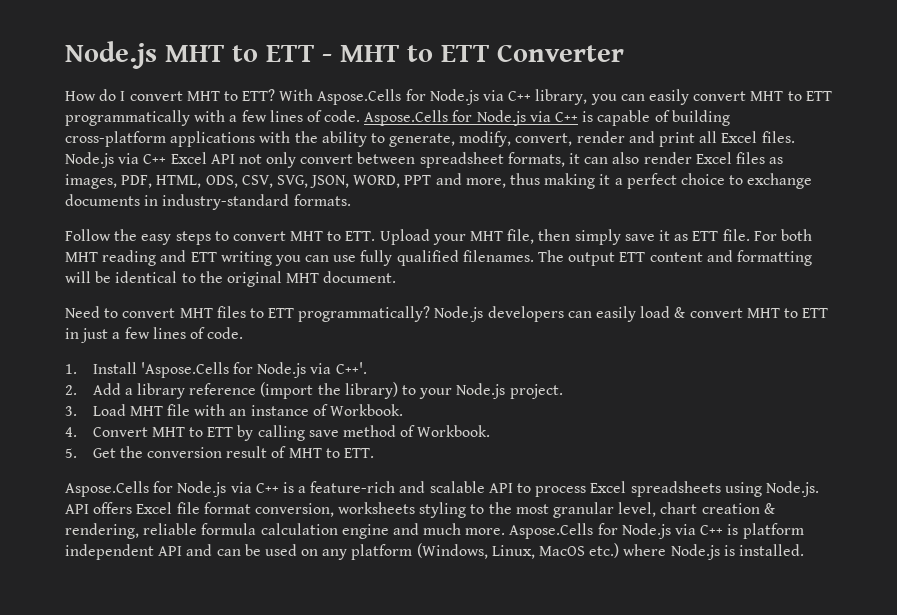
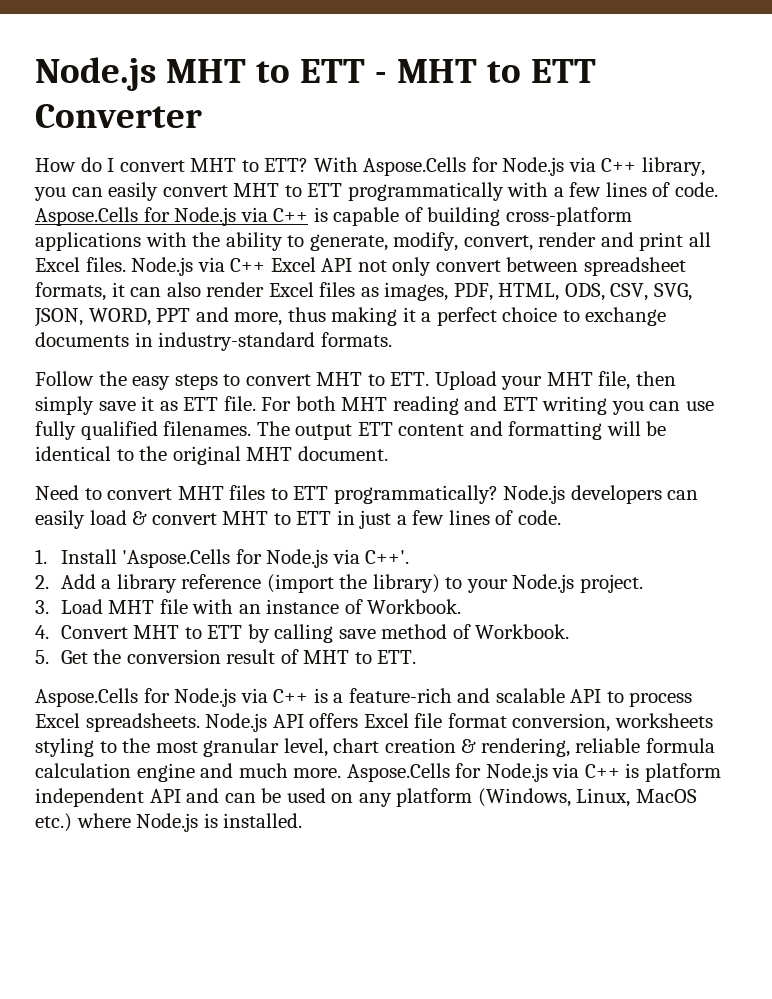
- Aspose.Cells for Node.js via C++ is a feature-rich and scalable API to process Excel spreadsheets using Node.js. API offers Excel file format conversion, worksheets styling to the most granular level, chart creation & rendering, reliable formula calculation engine and much more.
+ Aspose.Cells for Node.js via C++ is a feature-rich and scalable API to process Excel spreadsheets. Node.js API offers Excel file format conversion, worksheets styling to the most granular level, chart creation & rendering, reliable formula calculation engine and much more.

